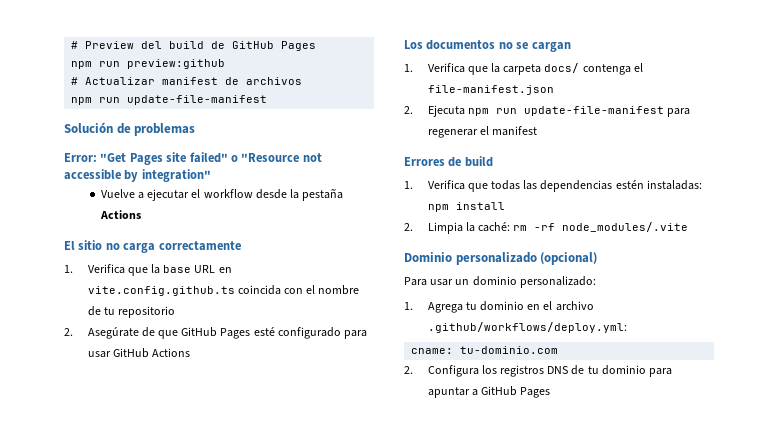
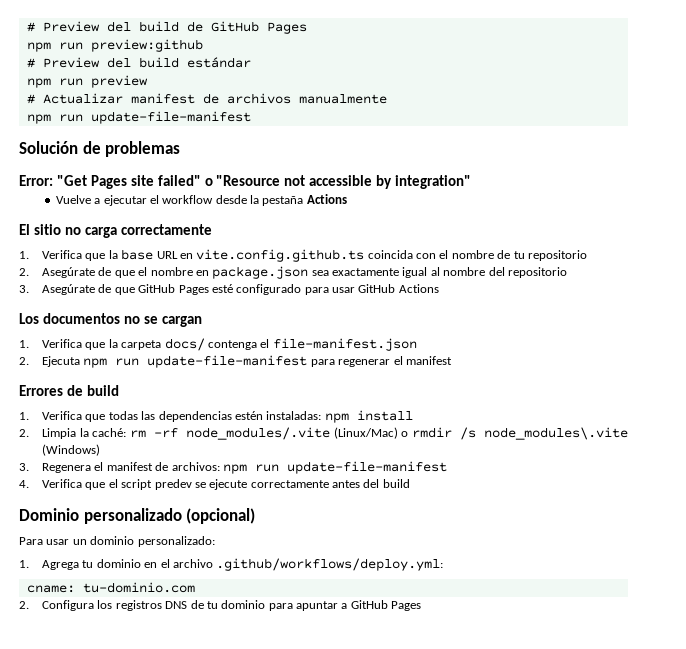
+ # Preview del build estándar
+ npm run preview
- # Actualizar manifest de archivos
+ # Actualizar manifest de archivos manualmente
- 2. Asegúrate de que GitHub Pages esté configurado para usar GitHub Actions
+ 2. Asegúrate de que el nombre en package.json sea exactamente igual al nombre del repositorio
+ 3. Asegúrate de que GitHub Pages esté configurado para usar GitHub Actions
- 2. Limpia la caché: rm -rf node_modules/.vite
+ 2. Limpia la caché: rm -rf node_modules/.vite (Linux/Mac) o rmdir /s node_modules\.vite (Windows)
+ 3. Regenera el manifest de archivos: npm run update-file-manifest
+ 4. Verifica que el script predev se ejecute correctamente antes del build

